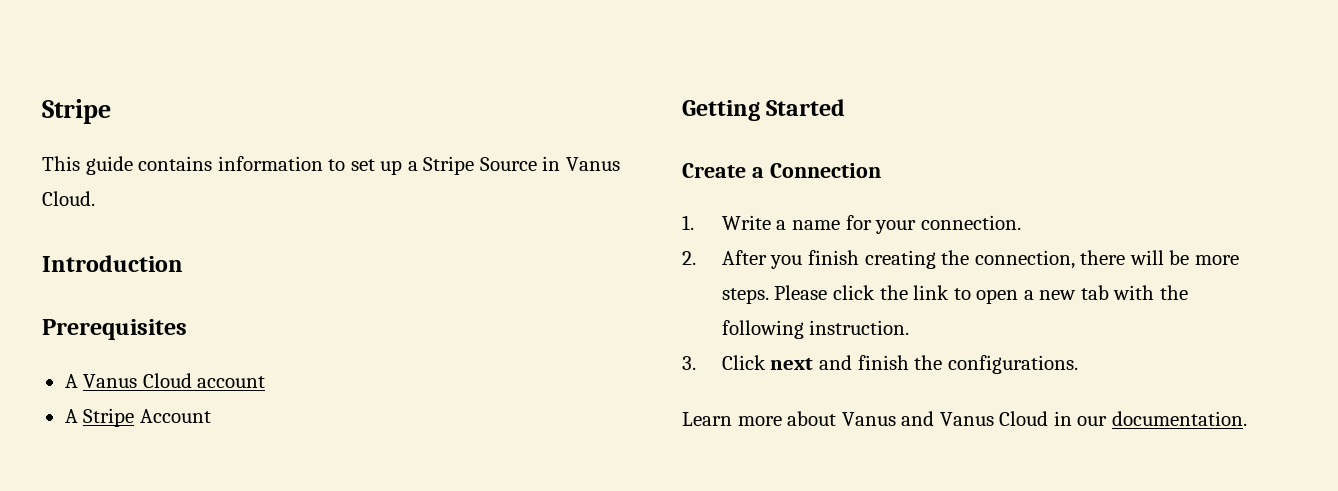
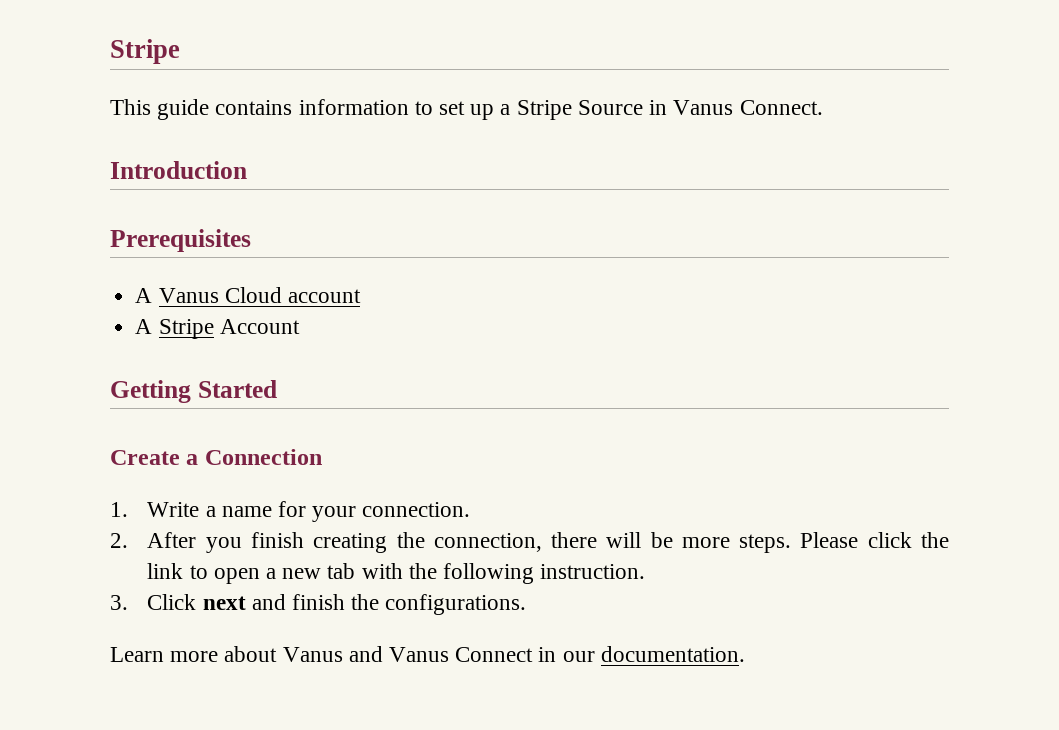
- This guide contains information to set up a Stripe Source in Vanus Cloud.
+ This guide contains information to set up a Stripe Source in Vanus Connect.
- Learn more about Vanus and Vanus Cloud in our documentation.
+ Learn more about Vanus and Vanus Connect in our documentation.

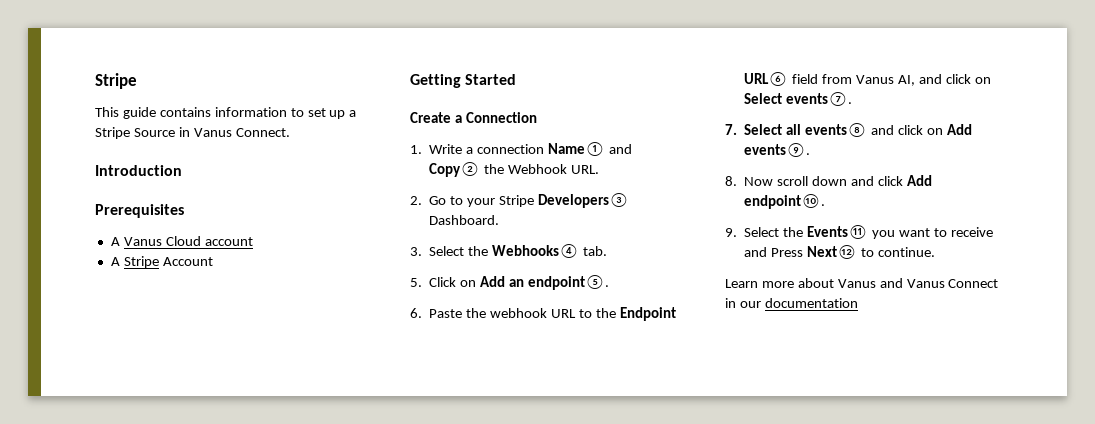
- 1. Write a name for your connection.
- 2. After you finish creating the connection, there will be more steps. Please click the link to open a new tab with the following instruction.
- 3. Click next and finish the configurations.
+ 1. Write a connection Name① and Copy② the Webhook URL.
+ 2. Go to your Stripe Developers③ Dashboard.
+ 3. Select the Webhooks④ tab.
+ 5. Click on Add an endpoint⑤.
+ 6. Paste the webhook URL to the Endpoint URL⑥ field from Vanus AI, and click on Select events⑦.
+ 7. Select all events⑧ and click on Add events⑨.
+ 8. Now scroll down and click Add endpoint⑩.
+ 9. Select the Events⑪ you want to receive and Press Next⑫ to continue.
- Learn more about Vanus and Vanus Connect in our documentation.
+ Learn more about Vanus and Vanus Connect in our documentation

